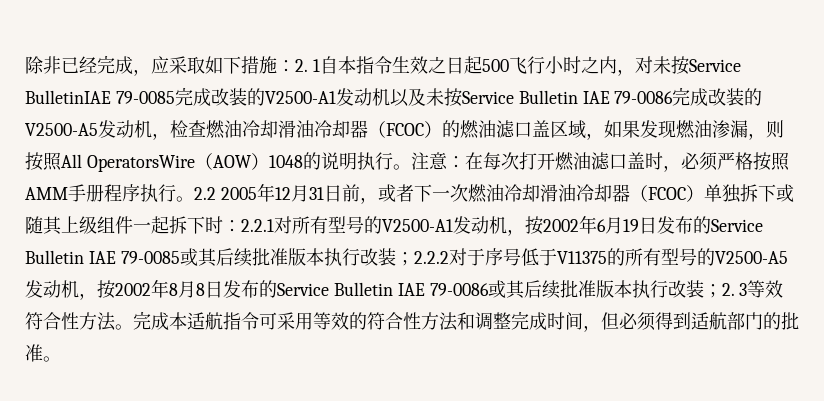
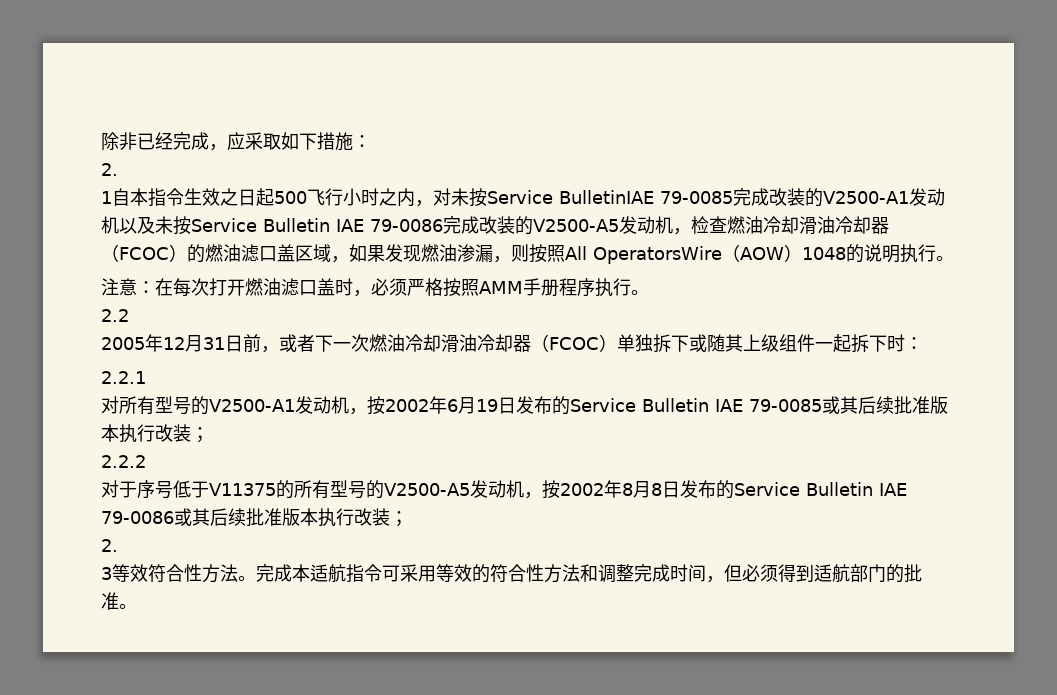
- 除非已经完成，应采取如下措施：2. 1自本指令生效之日起500飞行小时之内，对未按Service BulletinIAE 79-0085完成改装的V2500-A1发动机以及未按Service Bulletin IAE 79-0086完成改装的V2500-A5发动机，检查燃油冷却滑油冷却器（FCOC）的燃油滤口盖区域，如果发现燃油渗漏，则按照All OperatorsWire（AOW）1048的说明执行。注意：
+ 除非已经完成，应采取如下措施：
+ 2.
+ 1自本指令生效之日起500飞行小时之内，对未按Service BulletinIAE 79-0085完成改装的V2500-A1发动机以及未按Service Bulletin IAE 79-0086完成改装的V2500-A5发动机，检查燃油冷却滑油冷却器（FCOC）的燃油滤口盖区域，如果发现燃油渗漏，则按照All OperatorsWire（AOW）1048的说明执行。
+ 注意：
- 在每次打开燃油滤口盖时，必须严格按照AMM手册程序执行。2.2 2005年12月31日前，或者下一次燃油冷却滑油冷却器（FCOC）单独拆下或随其上级组件一起拆下时：2.2.1对所有型号的V2500-A1发动机，按2002年6月19日发布的Service Bulletin IAE 79-0085或其后续批准版本执行改装；2.2.2对于序号低于V11375的所有型号的V2500-A5发动机，按2002年8月8日发布的Service Bulletin IAE 79-0086或其后续批准版本执行改装；2. 3等效符合性方法。
+ 在每次打开燃油滤口盖时，必须严格按照AMM手册程序执行。
+ 2.2
+ 2005年12月31日前，或者下一次燃油冷却滑油冷却器（FCOC）单独拆下或随其上级组件一起拆下时：
+ 2.2.1
+ 对所有型号的V2500-A1发动机，按2002年6月19日发布的Service Bulletin IAE 79-0085或其后续批准版本执行改装；
+ 2.2.2
+ 对于序号低于V11375的所有型号的V2500-A5发动机，按2002年8月8日发布的Service Bulletin IAE 79-0086或其后续批准版本执行改装；
+ 2.
+ 3等效符合性方法。

